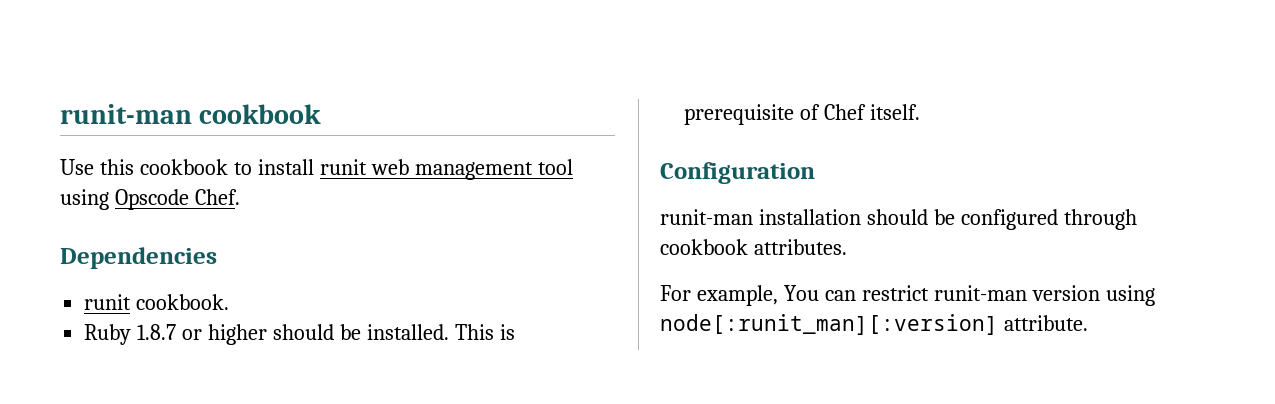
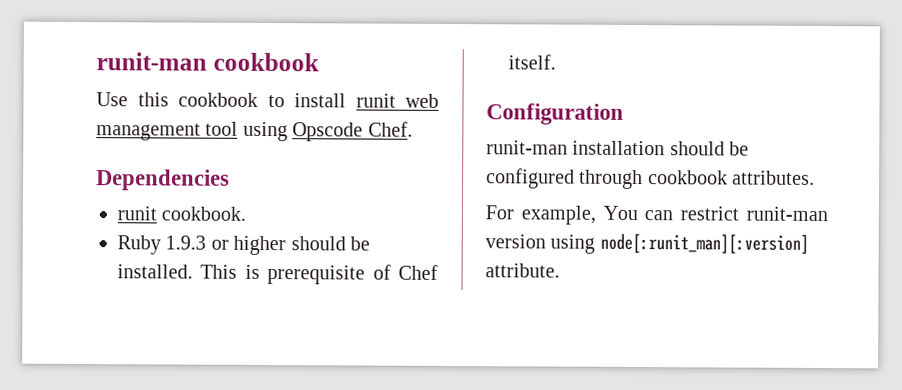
- Ruby 1.8.7 or higher should be installed.
+ Ruby 1.9.3 or higher should be installed.

